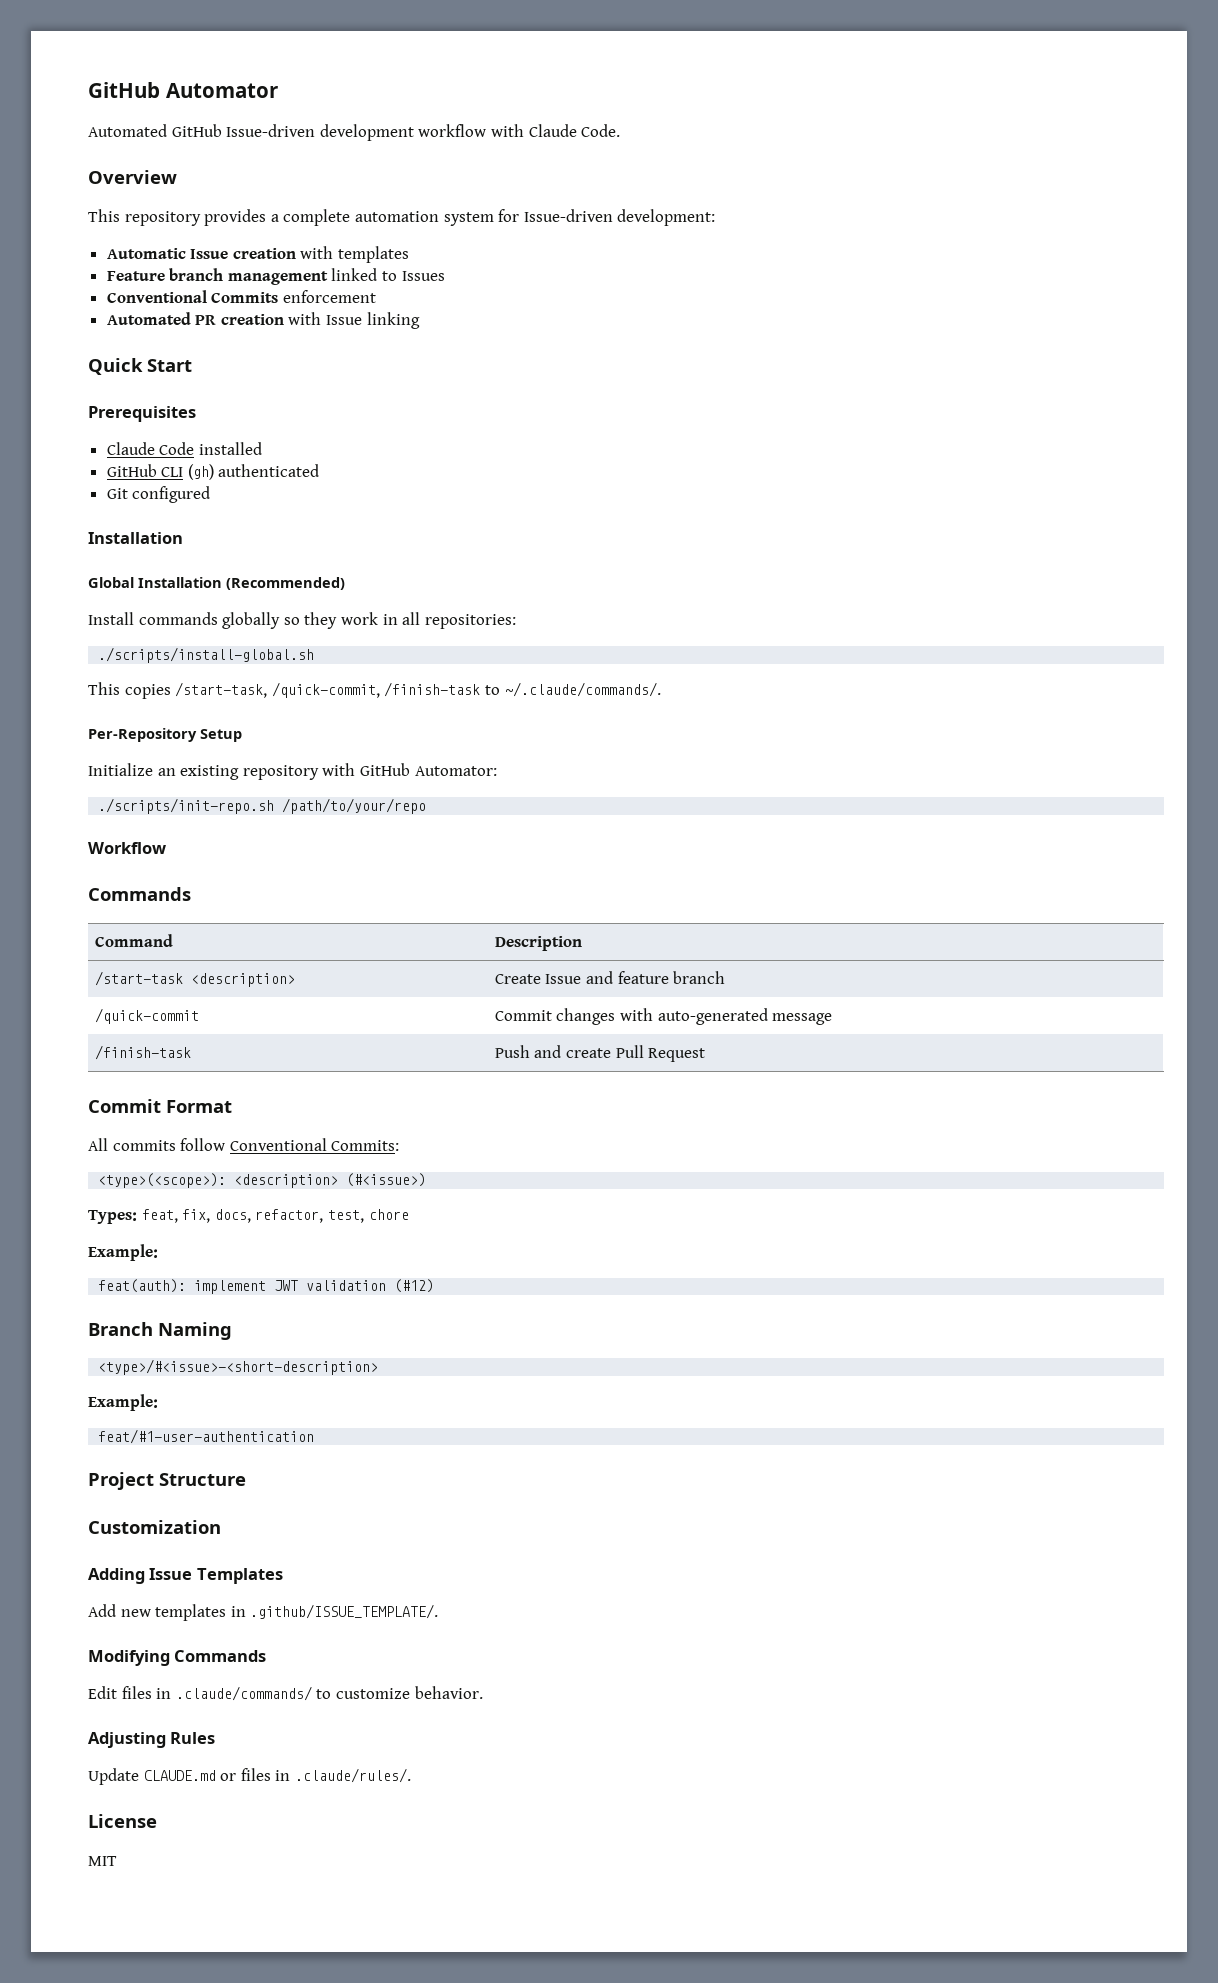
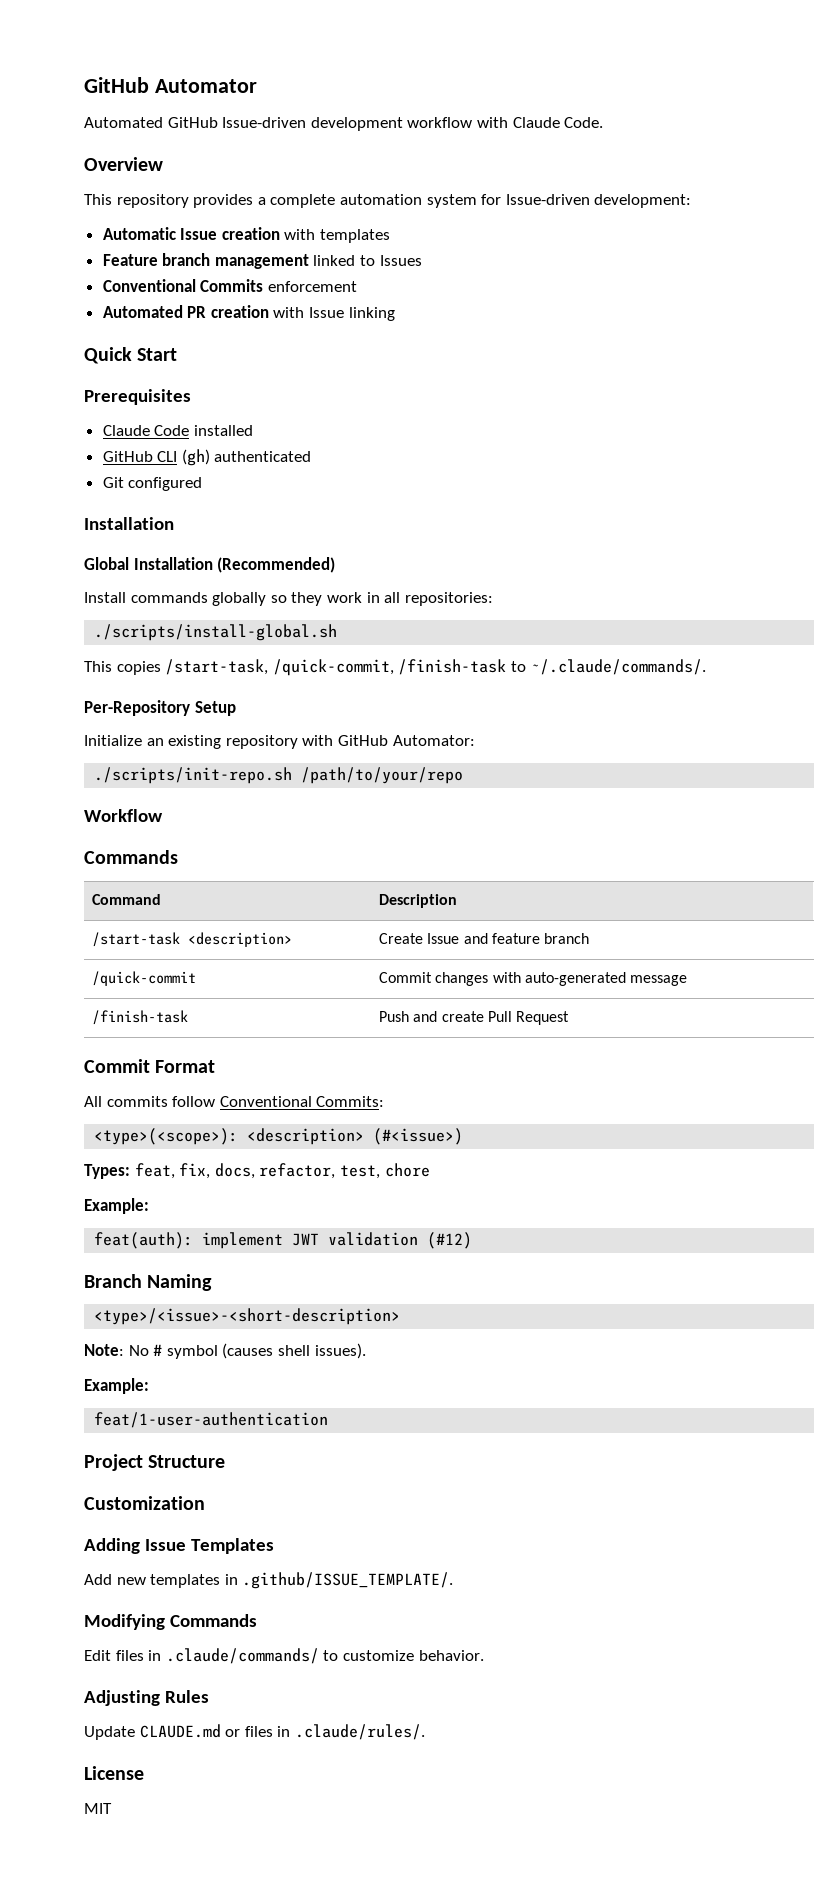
- <type>/#<issue>-<short-description>
+ <type>/<issue>-<short-description>
+ Note: No # symbol (causes shell issues).
  Example:
- feat/#1-user-authentication
+ feat/1-user-authentication

